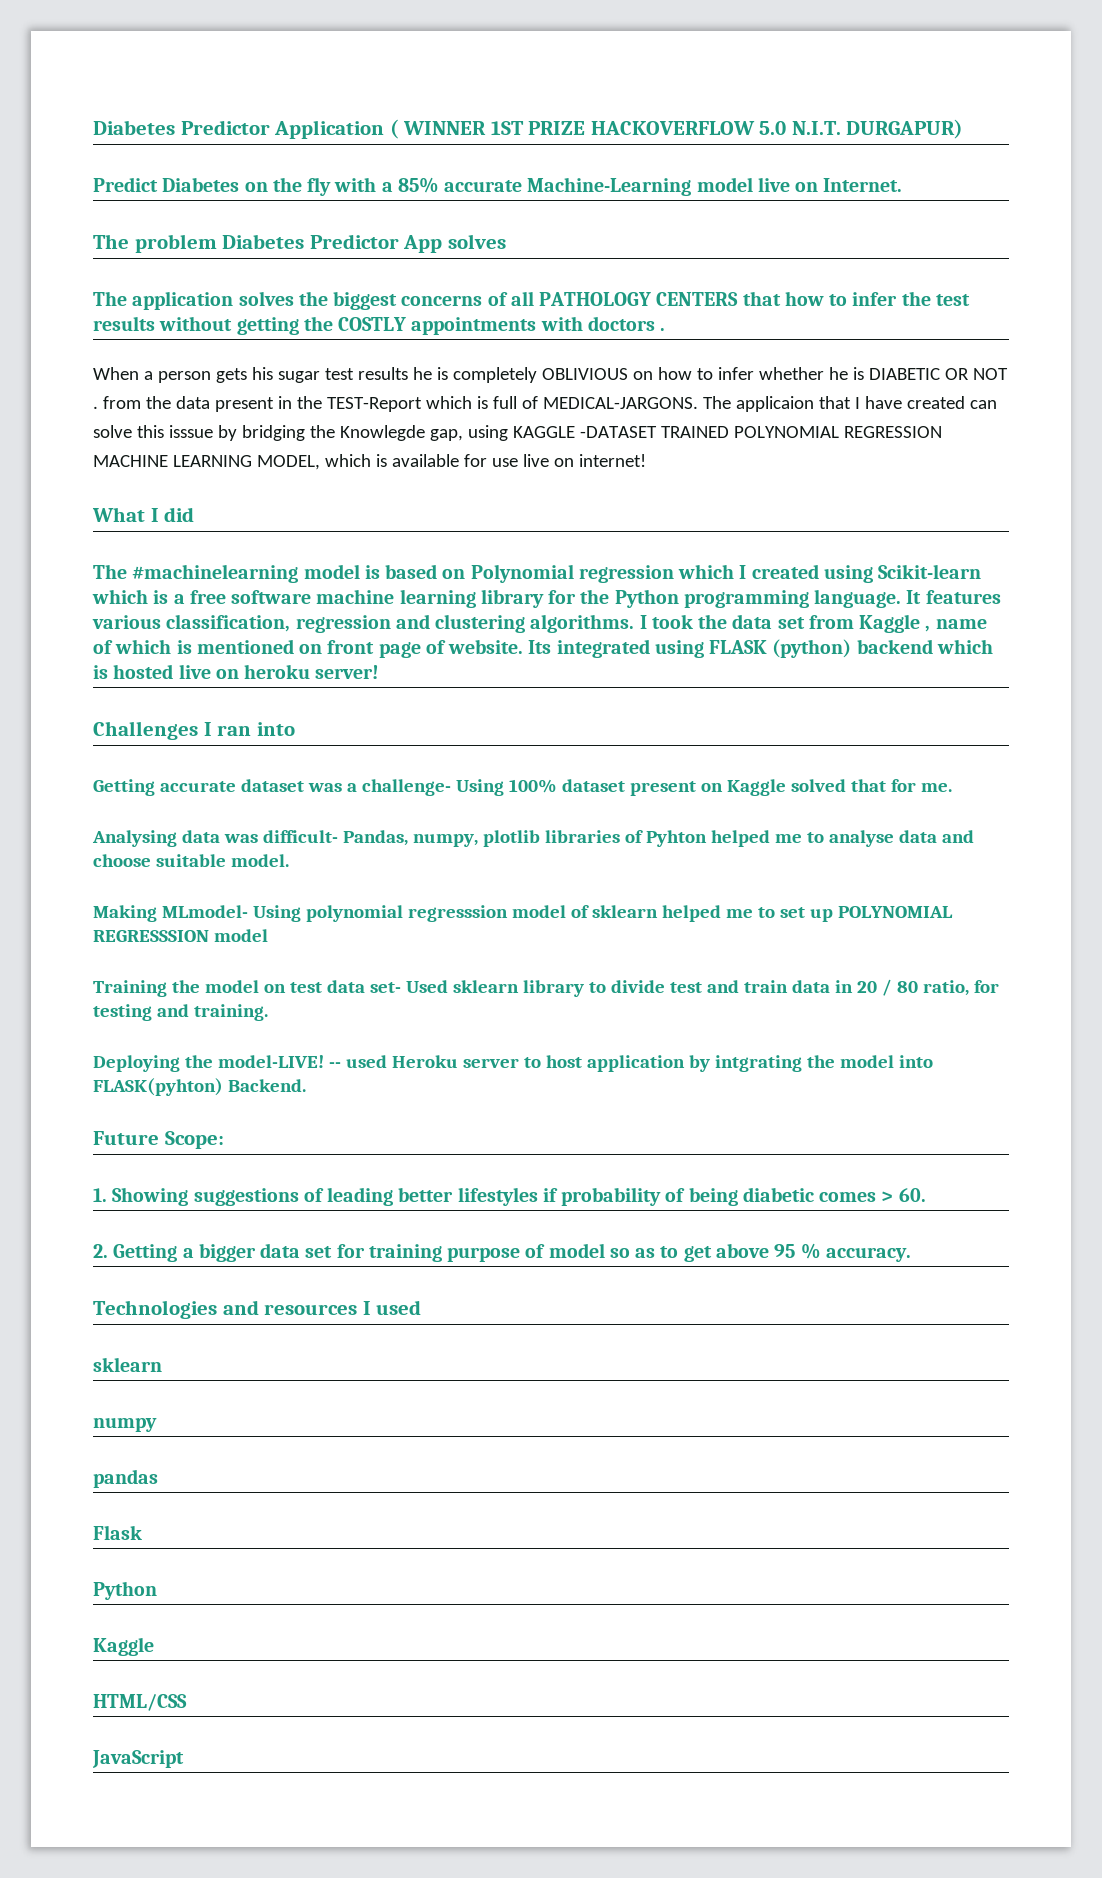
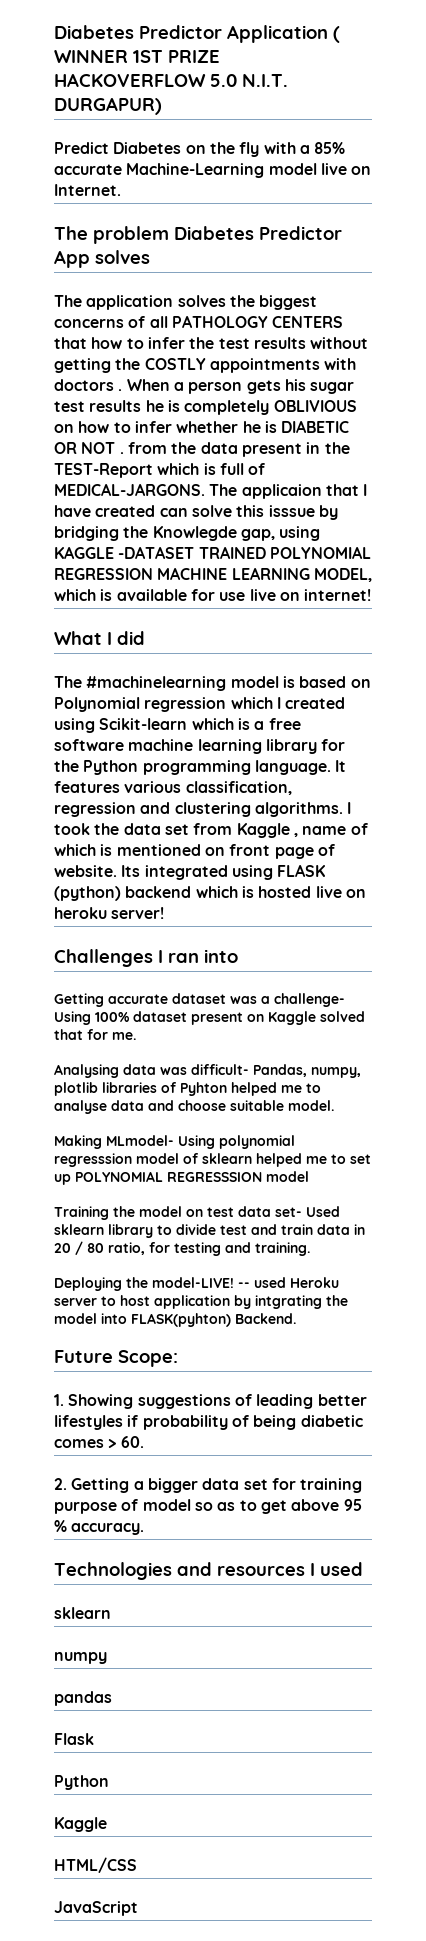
- The application solves the biggest concerns of all PATHOLOGY CENTERS that how to infer the test results without getting the COSTLY appointments with doctors .
- When a person gets his sugar test results he is completely OBLIVIOUS on how to infer whether he is DIABETIC OR NOT . from the data present in the TEST-Report which is full of MEDICAL-JARGONS.
+ The application solves the biggest concerns of all PATHOLOGY CENTERS that how to infer the test results without getting the COSTLY appointments with doctors . When a person gets his sugar test results he is completely OBLIVIOUS on how to infer whether he is DIABETIC OR NOT . from the data present in the TEST-Report which is full of MEDICAL-JARGONS.

